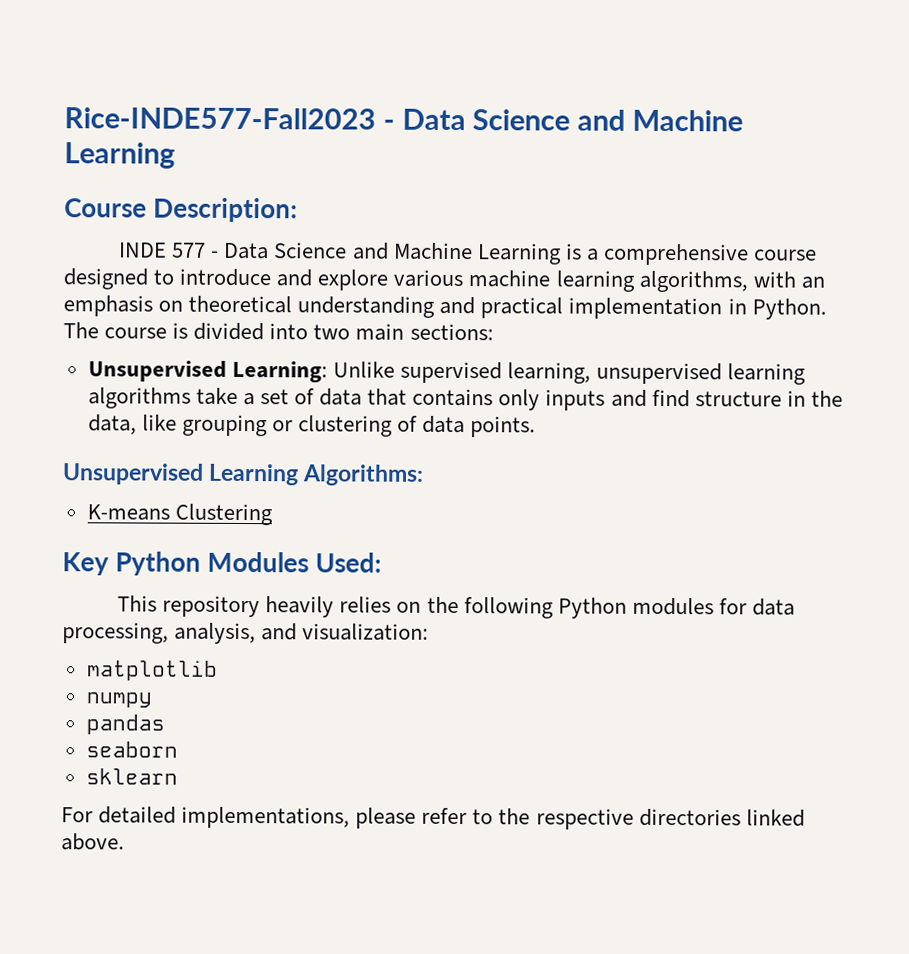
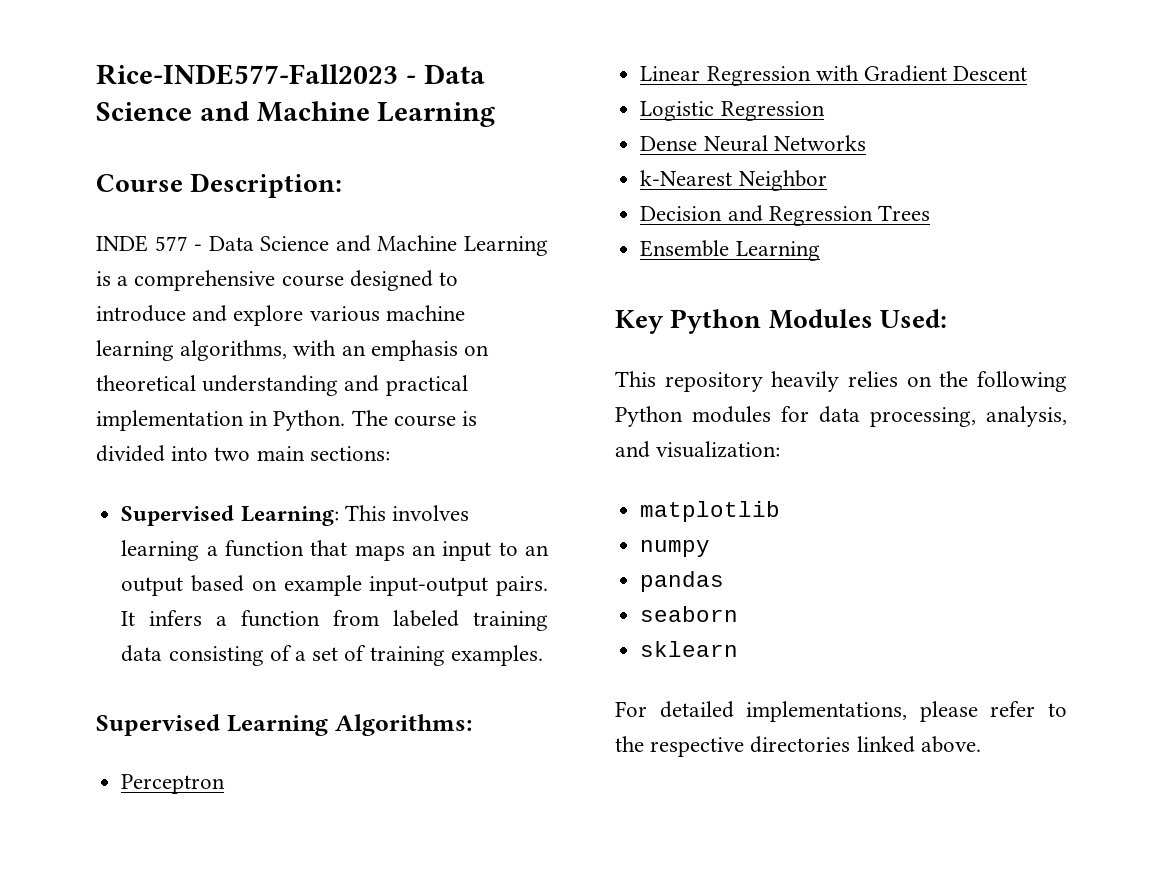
- Unsupervised Learning: Unlike supervised learning, unsupervised learning algorithms take a set of data that contains only inputs and find structure in the data, like grouping or clustering of data points.
- Unsupervised Learning Algorithms:
- K-means Clustering
+ Supervised Learning: This involves learning a function that maps an input to an output based on example input-output pairs. It infers a function from labeled training data consisting of a set of training examples.
+ Supervised Learning Algorithms:
+ Perceptron
+ Linear Regression with Gradient Descent
+ Logistic Regression
+ Dense Neural Networks
+ k-Nearest Neighbor
+ Decision and Regression Trees
+ Ensemble Learning

